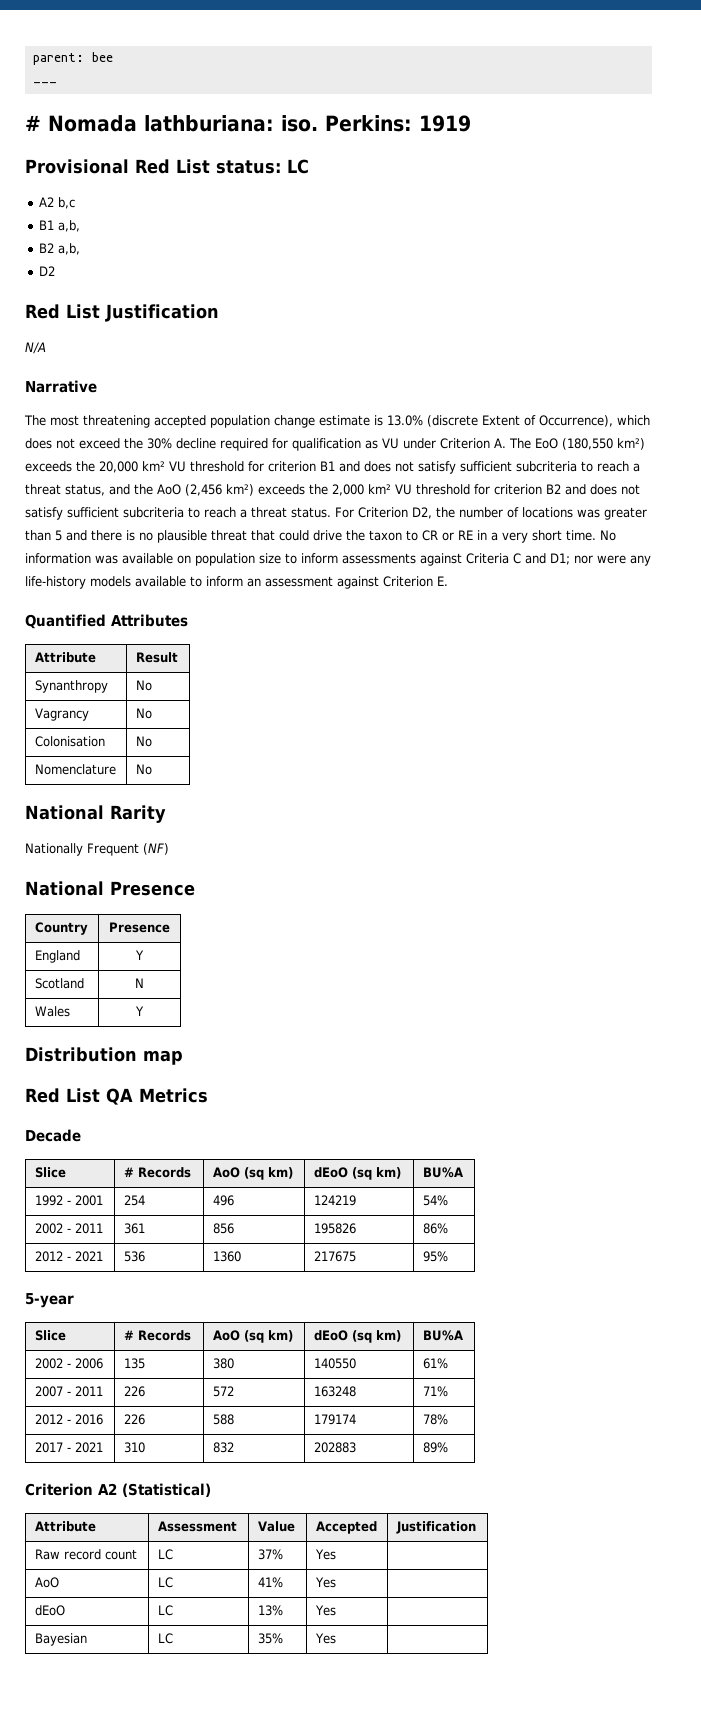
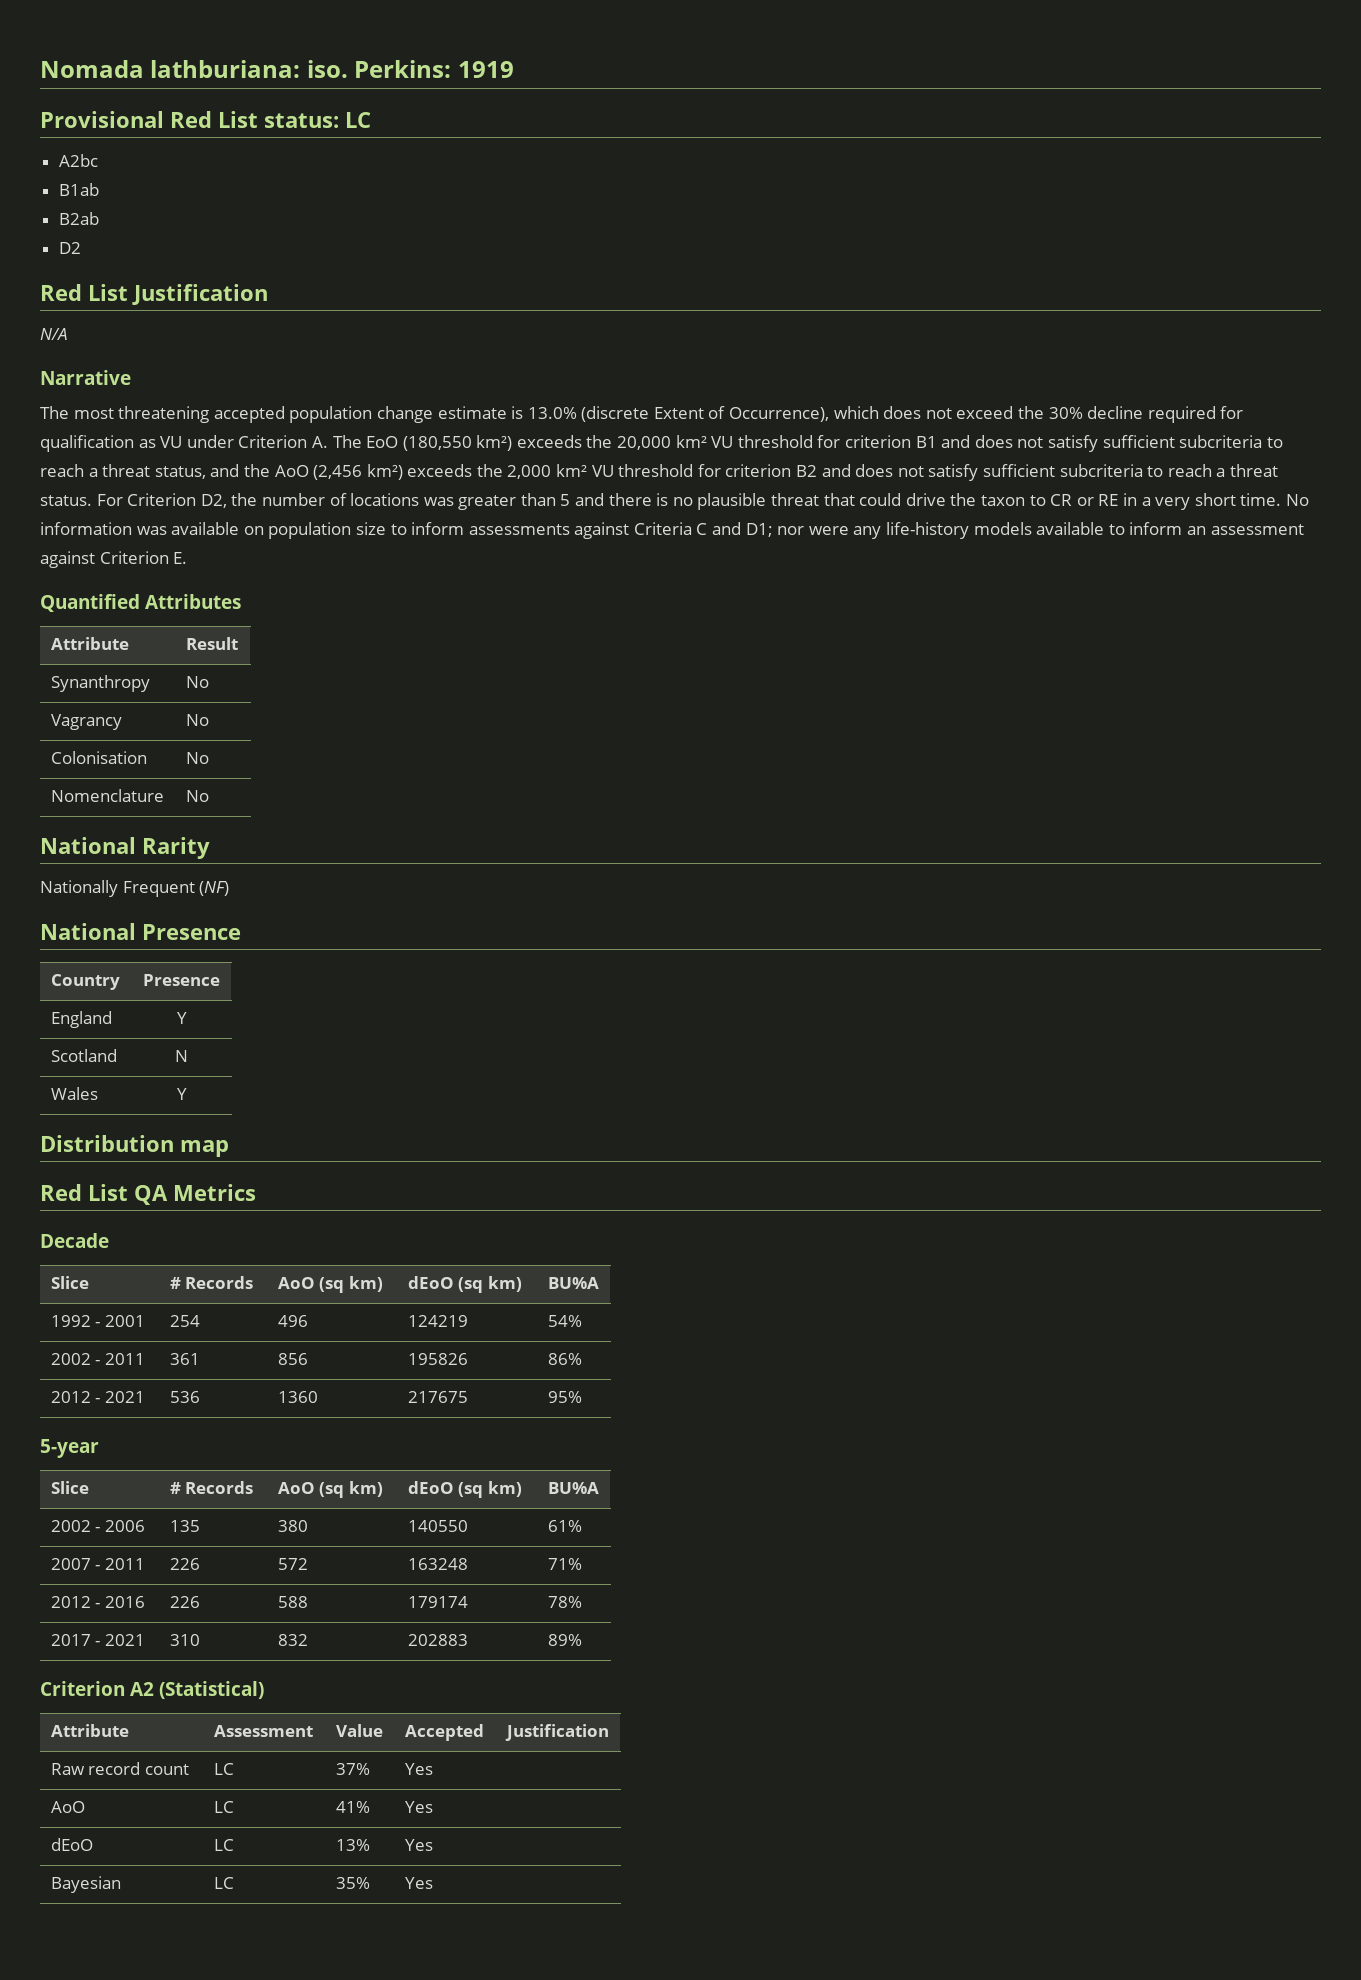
- parent: bee
- ---
- # Nomada lathburiana: iso.
+ Nomada lathburiana: iso.
- A2 b,c
- B1 a,b,
- B2 a,b,
+ A2bc
+ B1ab
+ B2ab

